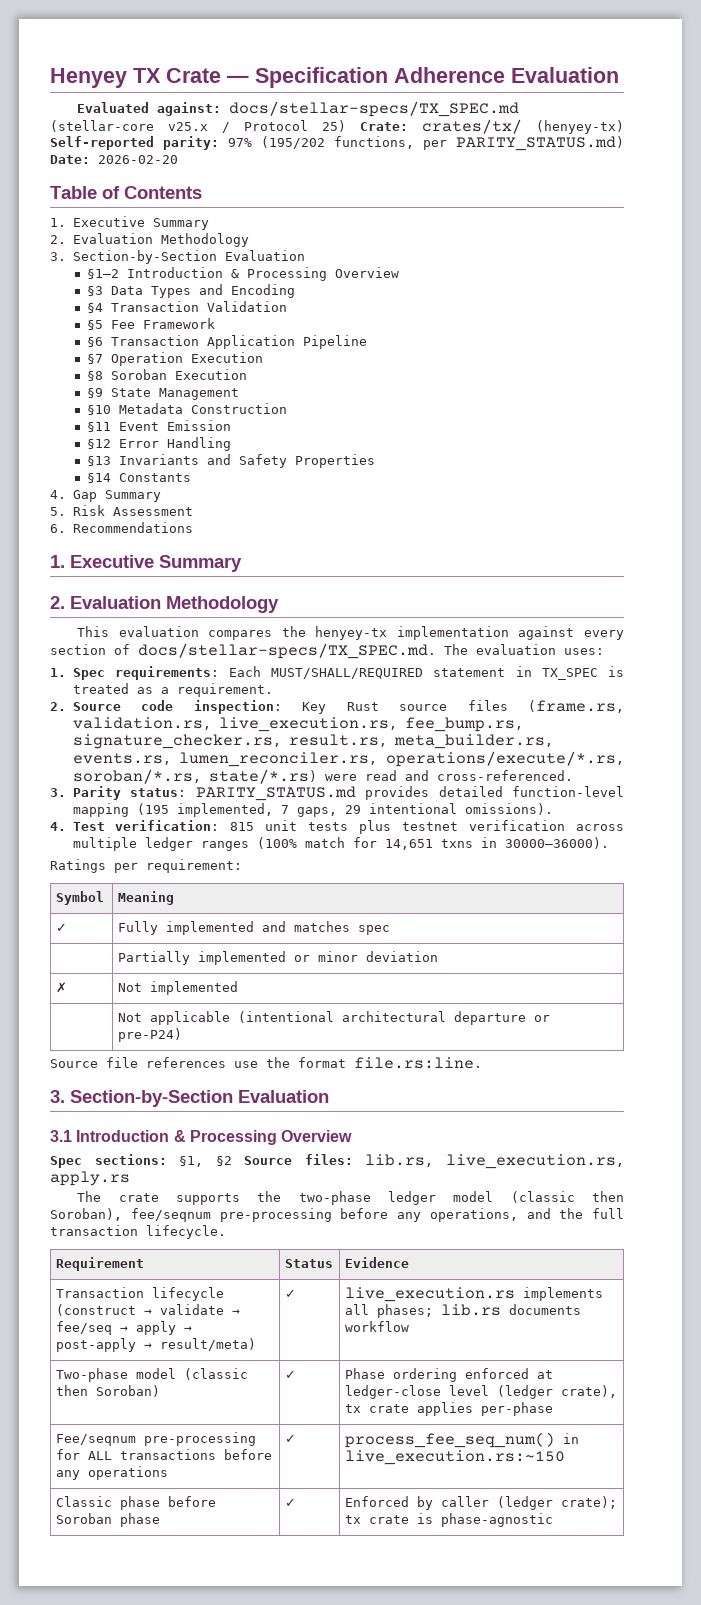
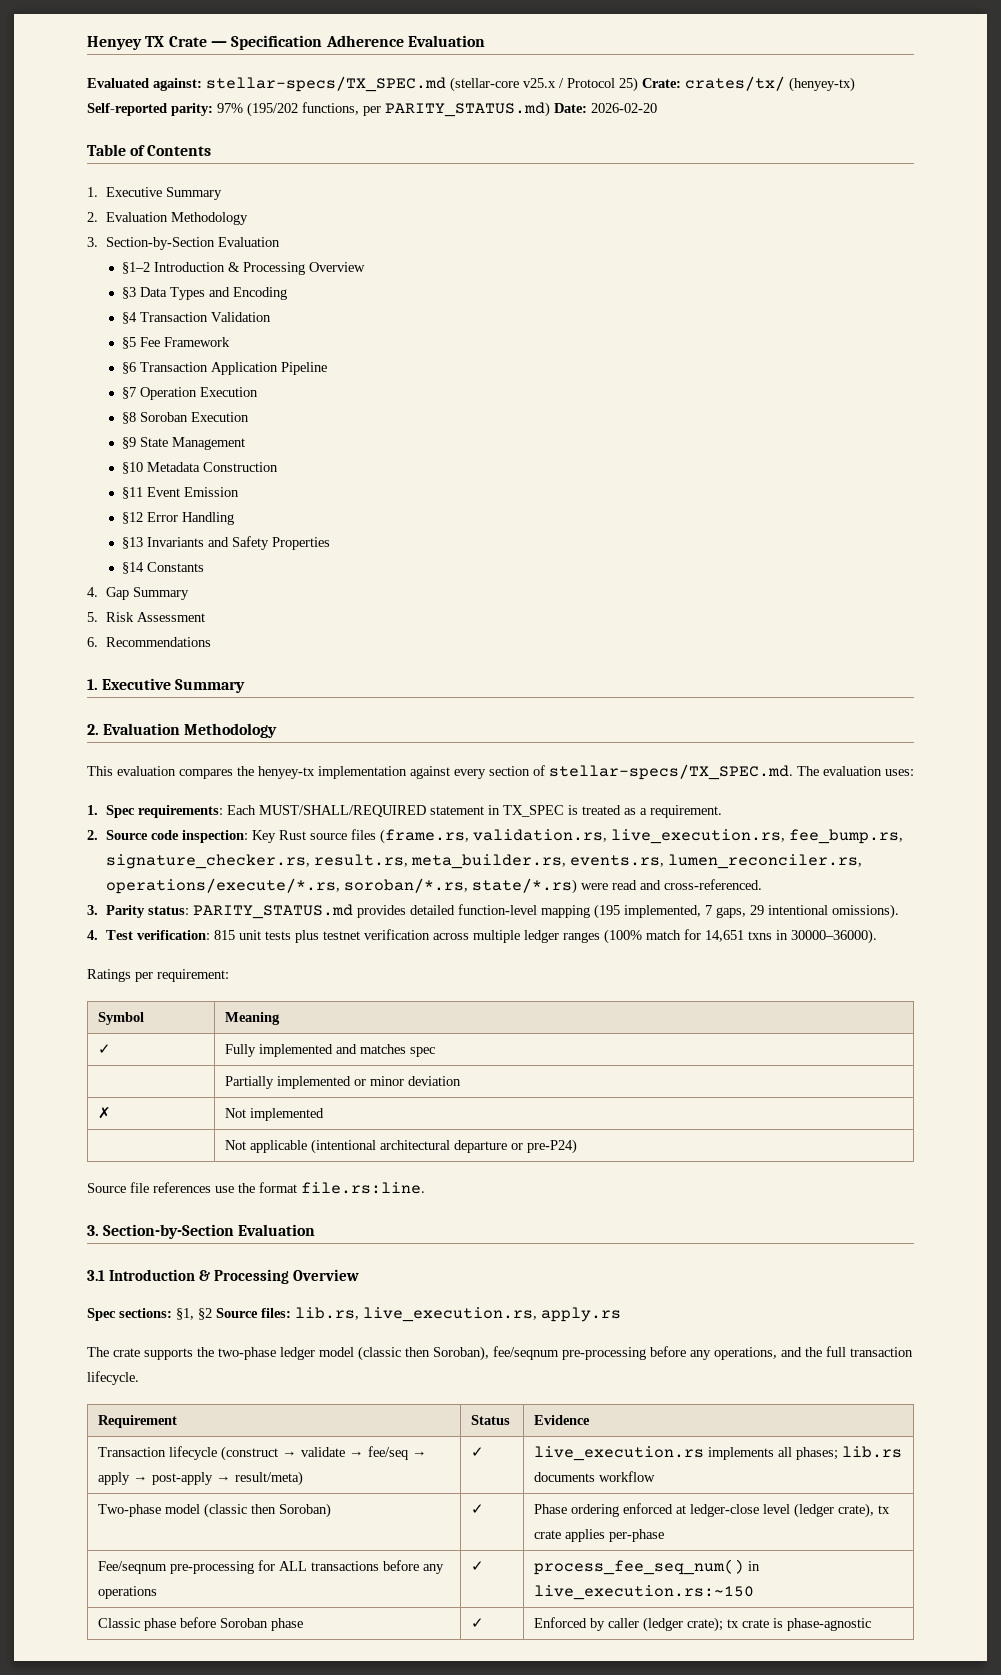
- Evaluated against: docs/stellar-specs/TX_SPEC.md (stellar-core v25.x / Protocol 25) Crate: crates/tx/ (henyey-tx) Self-reported parity: 97% (195/202 functions, per PARITY_STATUS.md) Date: 2026-02-20
+ Evaluated against: stellar-specs/TX_SPEC.md (stellar-core v25.x / Protocol 25) Crate: crates/tx/ (henyey-tx) Self-reported parity: 97% (195/202 functions, per PARITY_STATUS.md) Date: 2026-02-20
- This evaluation compares the henyey-tx implementation against every section of docs/stellar-specs/TX_SPEC.md. The evaluation uses:
+ This evaluation compares the henyey-tx implementation against every section of stellar-specs/TX_SPEC.md. The evaluation uses:

